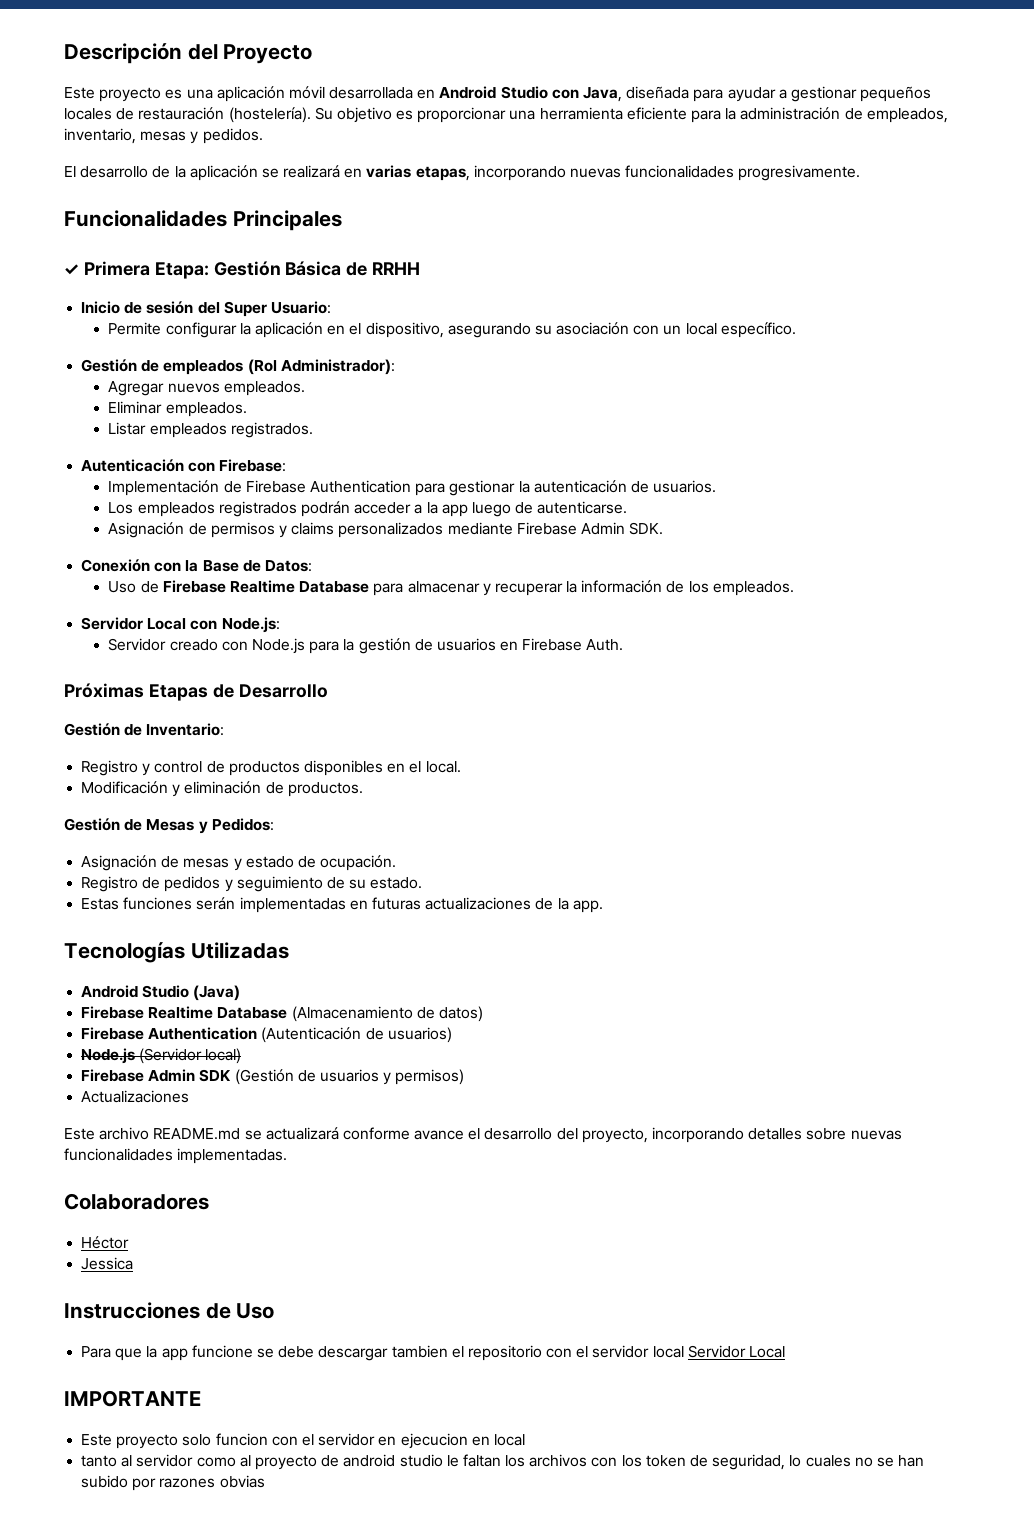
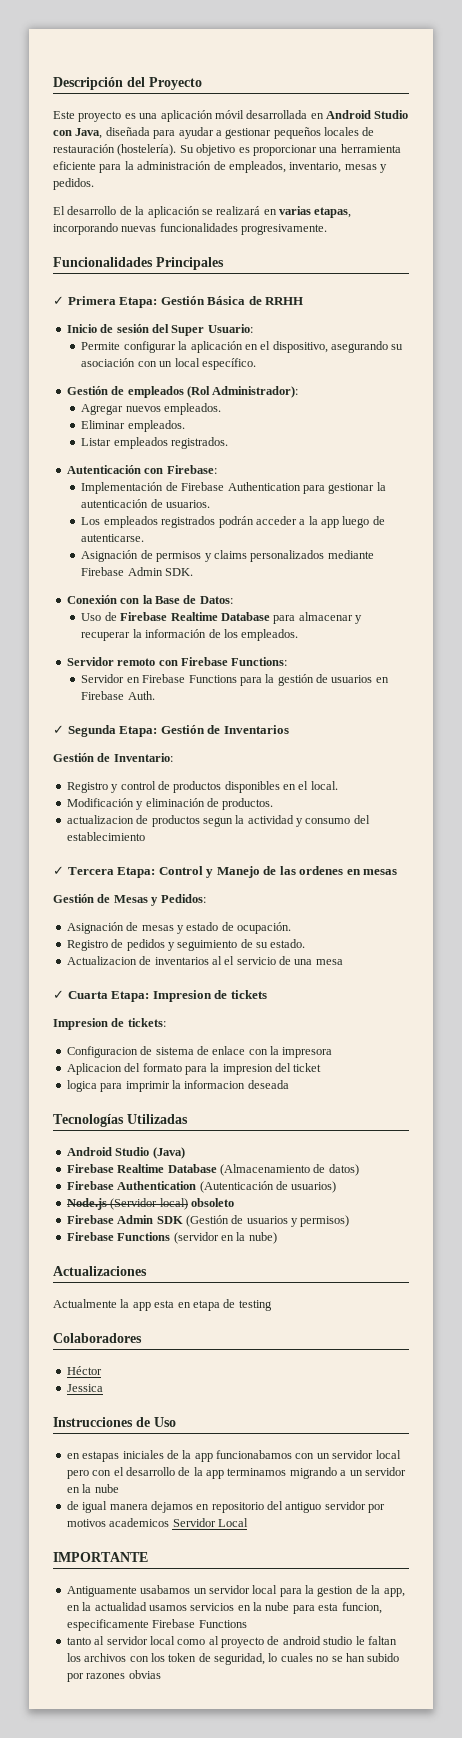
- Servidor Local con Node.js:
- Servidor creado con Node.js para la gestión de usuarios en Firebase Auth.
+ Servidor remoto con Firebase Functions:
+ Servidor en Firebase Functions para la gestión de usuarios en Firebase Auth.
- Próximas Etapas de Desarrollo
+ ✓ Segunda Etapa: Gestión de Inventarios
+ actualizacion de productos segun la actividad y consumo del establecimiento
+ ✓ Tercera Etapa: Control y Manejo de las ordenes en mesas
- Estas funciones serán implementadas en futuras actualizaciones de la app.
+ Actualizacion de inventarios al el servicio de una mesa
+ ✓ Cuarta Etapa: Impresion de tickets
+ Impresion de tickets:
+ Configuracion de sistema de enlace con la impresora
+ Aplicacion del formato para la impresion del ticket
+ logica para imprimir la informacion deseada
- Node.js (Servidor local)
+ Node.js (Servidor local) obsoleto
+ Firebase Functions (servidor en la nube)
  Actualizaciones
- Este archivo README.md se actualizará conforme avance el desarrollo del proyecto, incorporando detalles sobre nuevas funcionalidades implementadas.
+ Actualmente la app esta en etapa de testing
- Para que la app funcione se debe descargar tambien el repositorio con el servidor local Servidor Local
+ en estapas iniciales de la app funcionabamos con un servidor local pero con el desarrollo de la app terminamos migrando a un servidor en la nube
+ de igual manera dejamos en repositorio del antiguo servidor por motivos academicos Servidor Local
  IMPORTANTE
- Este proyecto solo funcion con el servidor en ejecucion en local
+ Antiguamente usabamos un servidor local para la gestion de la app, en la actualidad usamos servicios en la nube para esta funcion, especificamente Firebase Functions
- tanto al servidor como al proyecto de android studio le faltan los archivos con los token de seguridad, lo cuales no se han subido por razones obvias
+ tanto al servidor local como al proyecto de android studio le faltan los archivos con los token de seguridad, lo cuales no se han subido por razones obvias

